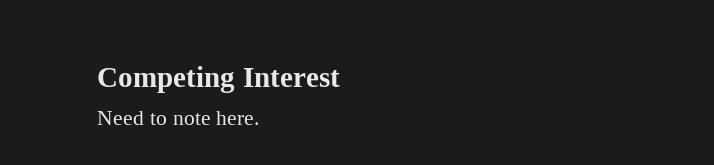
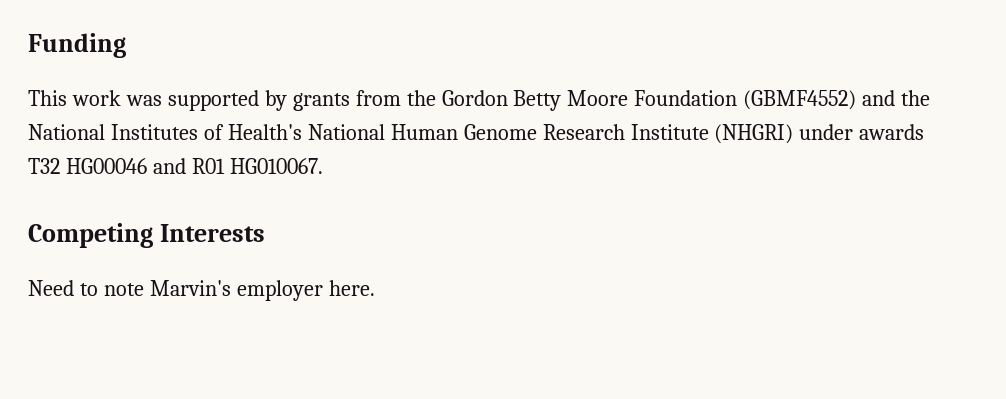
- Competing Interest
+ Funding
+ This work was supported by grants from the Gordon Betty Moore Foundation (GBMF4552) and the National Institutes of Health's National Human Genome Research Institute (NHGRI) under awards T32 HG00046 and R01 HG010067.
+ Competing Interests
- Need to note here.
+ Need to note Marvin's employer here.

